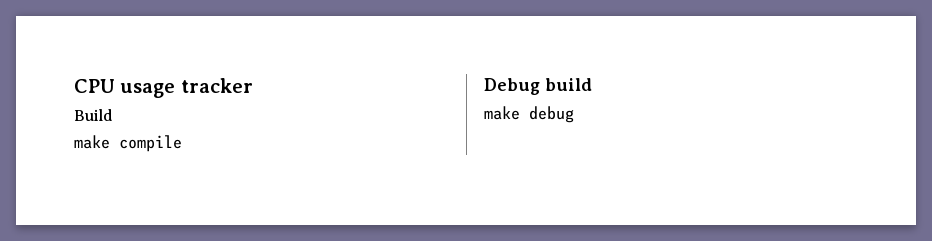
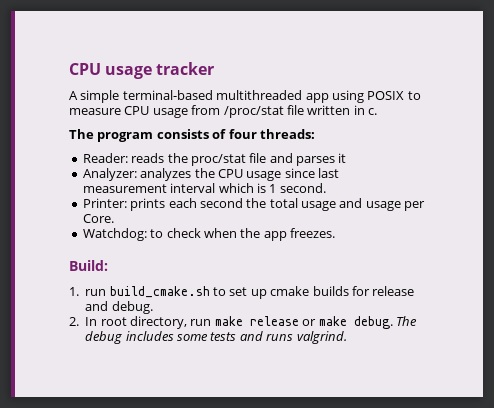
- Build
- make compile
- Debug build
- make debug
+ A simple terminal-based multithreaded app using POSIX to measure CPU usage from /proc/stat file written in c.
+ The program consists of four threads:
+ Reader: reads the proc/stat file and parses it
+ Analyzer: analyzes the CPU usage since last measurement interval which is 1 second.
+ Printer: prints each second the total usage and usage per Core.
+ Watchdog: to check when the app freezes.
+ Build:
+ 1. run build_cmake.sh to set up cmake builds for release and debug.
+ 2. In root directory, run make release or make debug. The debug includes some tests and runs valgrind.

